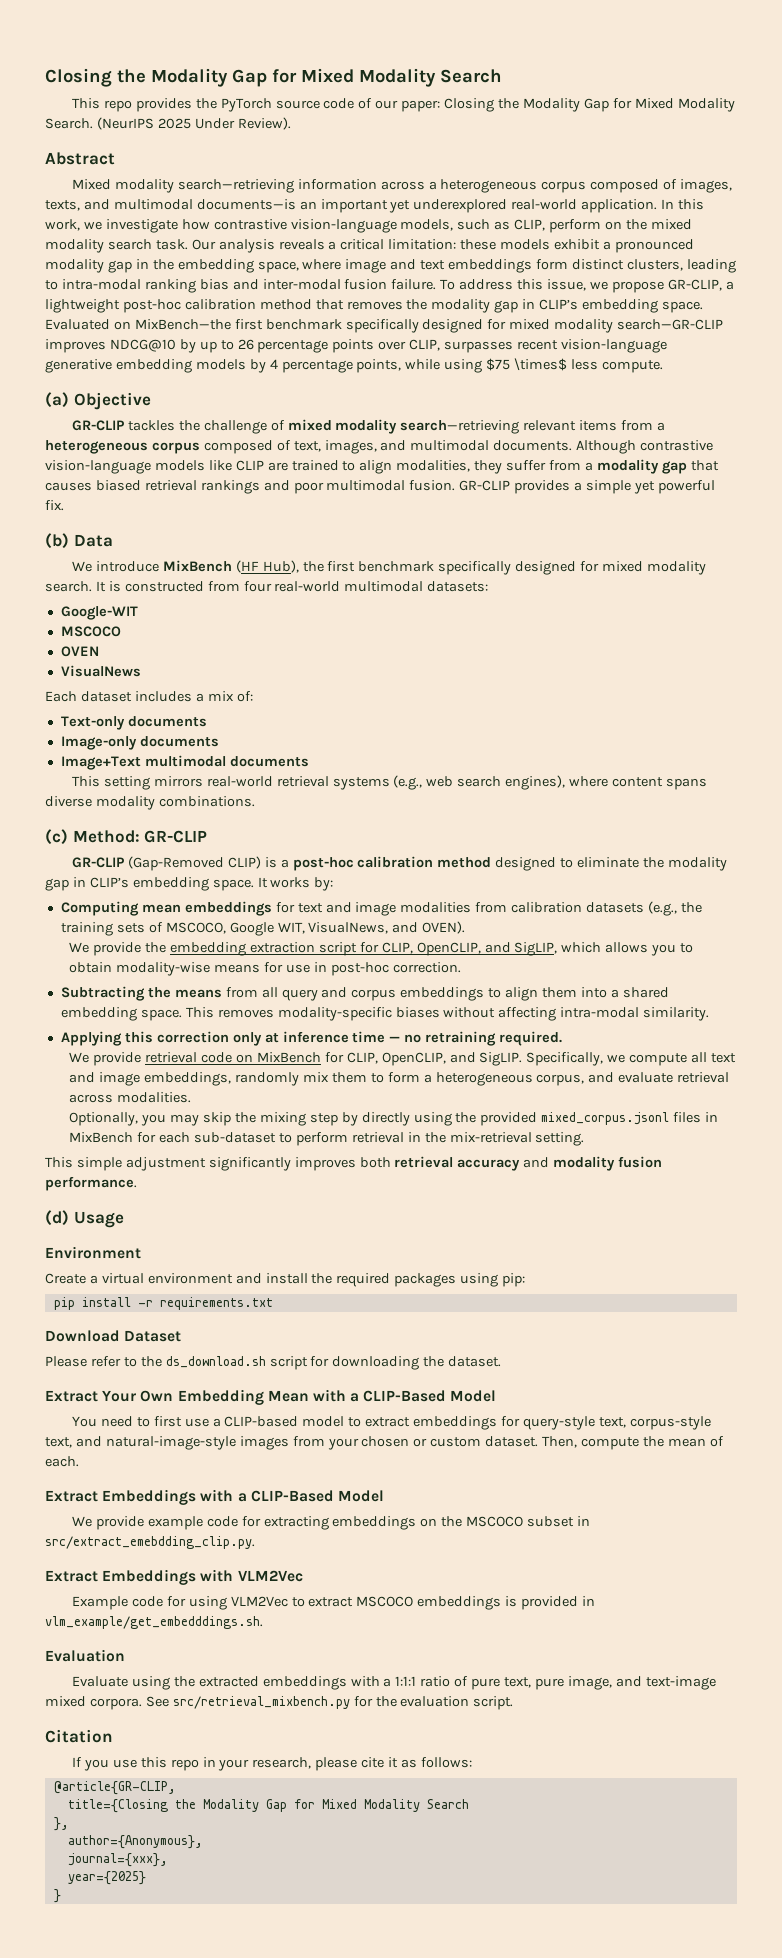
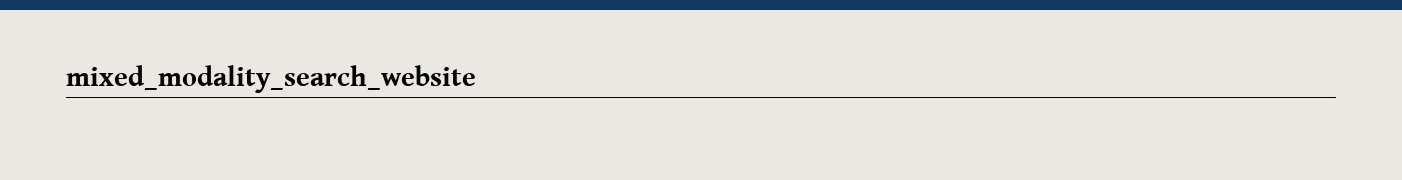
- Closing the Modality Gap for Mixed Modality Search
- This repo provides the PyTorch source code of our paper: Closing the Modality Gap for Mixed Modality Search. (NeurIPS 2025 Under Review).
- Abstract
- Mixed modality search—retrieving information across a heterogeneous corpus composed of images, texts, and multimodal documents—is an important yet underexplored real-world application. In this work, we investigate how contrastive vision-language models, such as CLIP, perform on the mixed modality search task. Our analysis reveals a critical limitation: these models exhibit a pronounced modality gap in the embedding space, where image and text embeddings form distinct clusters, leading to intra-modal ranking bias and inter-modal fusion failure. To address this issue, we propose GR-CLIP, a lightweight post-hoc calibration method that removes the modality gap in CLIP’s embedding space. Evaluated on MixBench—the first benchmark specifically designed for mixed modality search—GR-CLIP improves NDCG@10 by up to 26 percentage points over CLIP, surpasses recent vision-language generative embedding models by 4 percentage points, while using $75 \times$ less compute.
- (a) Objective
- GR-CLIP tackles the challenge of mixed modality search—retrieving relevant items from a heterogeneous corpus composed of text, images, and multimodal documents. Although contrastive vision-language models like CLIP are trained to align modalities, they suffer from a modality gap that causes biased retrieval rankings and poor multimodal fusion. GR-CLIP provides a simple yet powerful fix.
- (b) Data
- We introduce MixBench (HF Hub), the first benchmark specifically designed for mixed modality search. It is constructed from four real-world multimodal datasets:
- Google-WIT
- MSCOCO
- OVEN
- VisualNews
- Each dataset includes a mix of:
- Text-only documents
- Image-only documents
- Image+Text multimodal documents
- This setting mirrors real-world retrieval systems (e.g., web search engines), where content spans diverse modality combinations.
- (c) Method: GR-CLIP
- GR-CLIP (Gap-Removed CLIP) is a post-hoc calibration method designed to eliminate the modality gap in CLIP’s embedding space. It works by:
- Computing mean embeddings for text and image modalities from calibration datasets (e.g., the training sets of MSCOCO, Google WIT, VisualNews, and OVEN).
- We provide the embedding extraction script for CLIP, OpenCLIP, and SigLIP, which allows you to obtain modality-wise means for use in post-hoc correction.
- Subtracting the means from all query and corpus embeddings to align them into a shared embedding space. This removes modality-specific biases without affecting intra-modal similarity.
- Applying this correction only at inference time — no retraining required.
- We provide retrieval code on MixBench for CLIP, OpenCLIP, and SigLIP. Specifically, we compute all text and image embeddings, randomly mix them to form a heterogeneous corpus, and evaluate retrieval across modalities.
- Optionally, you may skip the mixing step by directly using the provided mixed_corpus.jsonl files in MixBench for each sub-dataset to perform retrieval in the mix-retrieval setting.
- This simple adjustment significantly improves both retrieval accuracy and modality fusion performance.
- (d) Usage
- Environment
- Create a virtual environment and install the required packages using pip:
- pip install -r requirements.txt
- Download Dataset
- Please refer to the ds_download.sh script for downloading the dataset.
- Extract Your Own Embedding Mean with a CLIP-Based Model
- You need to first use a CLIP-based model to extract embeddings for query-style text, corpus-style text, and natural-image-style images from your chosen or custom dataset. Then, compute the mean of each.
- Extract Embeddings with a CLIP-Based Model
- We provide example code for extracting embeddings on the MSCOCO subset in src/extract_emebdding_clip.py.
- Extract Embeddings with VLM2Vec
- Example code for using VLM2Vec to extract MSCOCO embeddings is provided in vlm_example/get_embedddings.sh.
- Evaluation
- Evaluate using the extracted embeddings with a 1:1:1 ratio of pure text, pure image, and text-image mixed corpora. See src/retrieval_mixbench.py for the evaluation script.
- Citation
- If you use this repo in your research, please cite it as follows:
- @article{GR-CLIP,
- title={Closing the Modality Gap for Mixed Modality Search
- },
- author={Anonymous},
- journal={xxx},
- year={2025}
- }
+ mixed_modality_search_website

